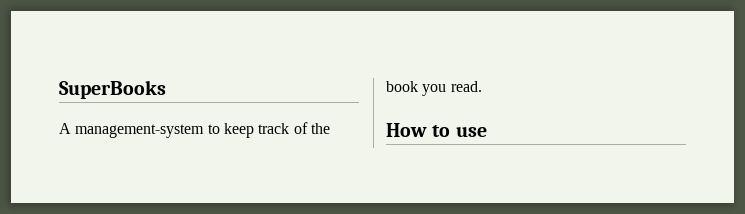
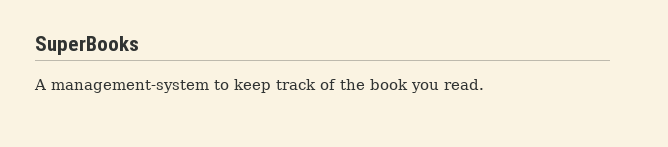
- How to use

